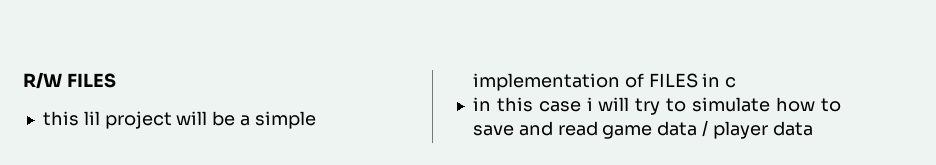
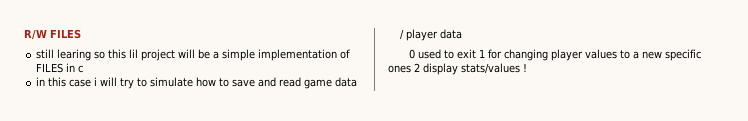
- this lil project will be a simple implementation of FILES in c
+ still learing so this lil project will be a simple implementation of FILES in c
+ 0 used to exit 1 for changing player values to a new specific ones 2 display stats/values !

